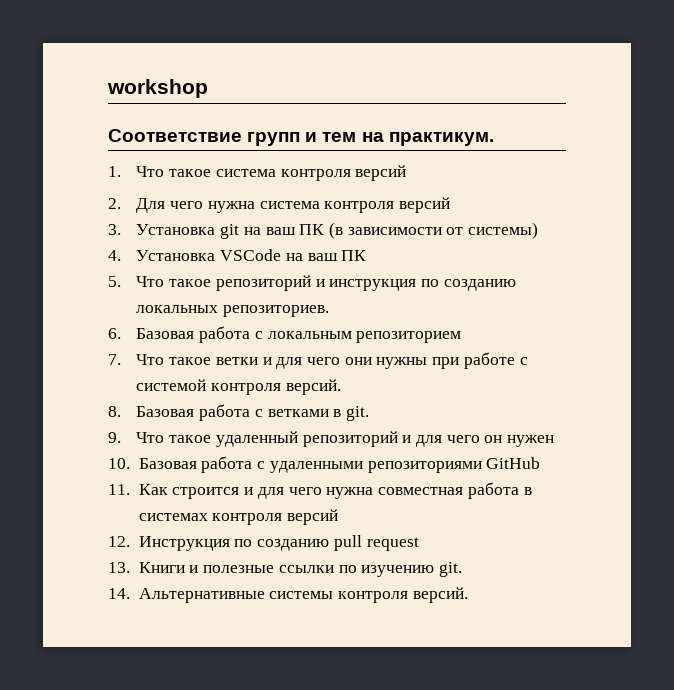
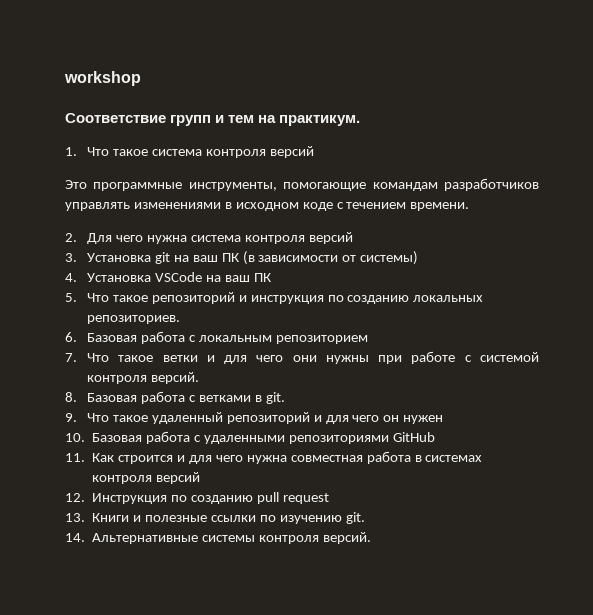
+ Это программные инструменты, помогающие командам разработчиков управлять изменениями в исходном коде с течением времени.

